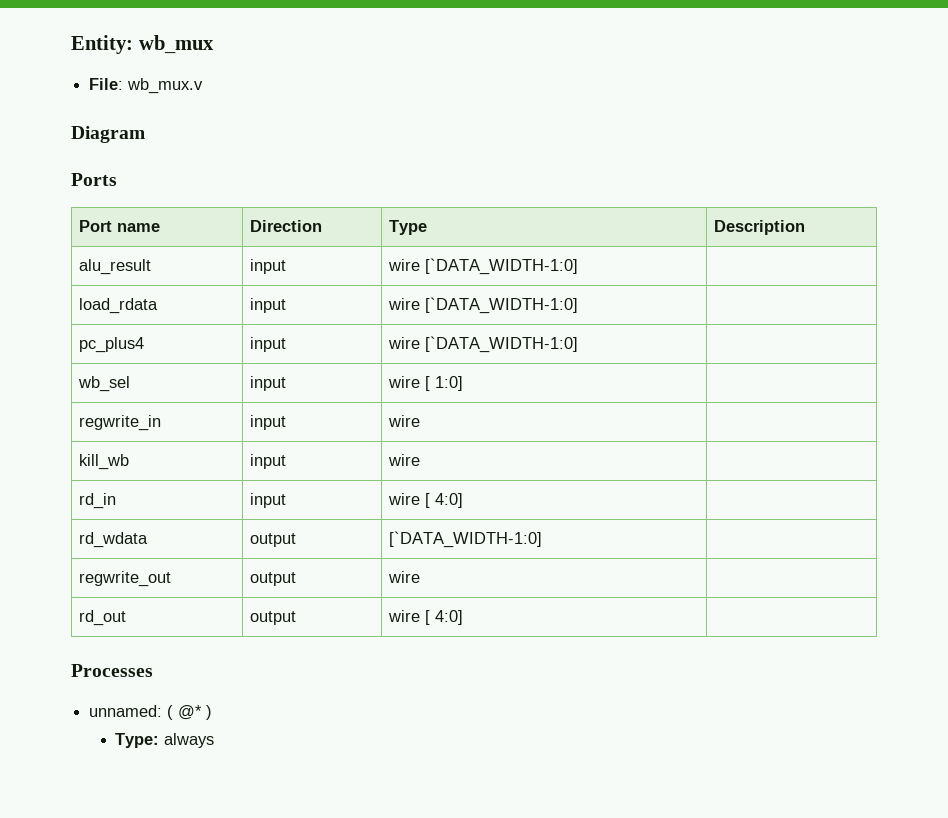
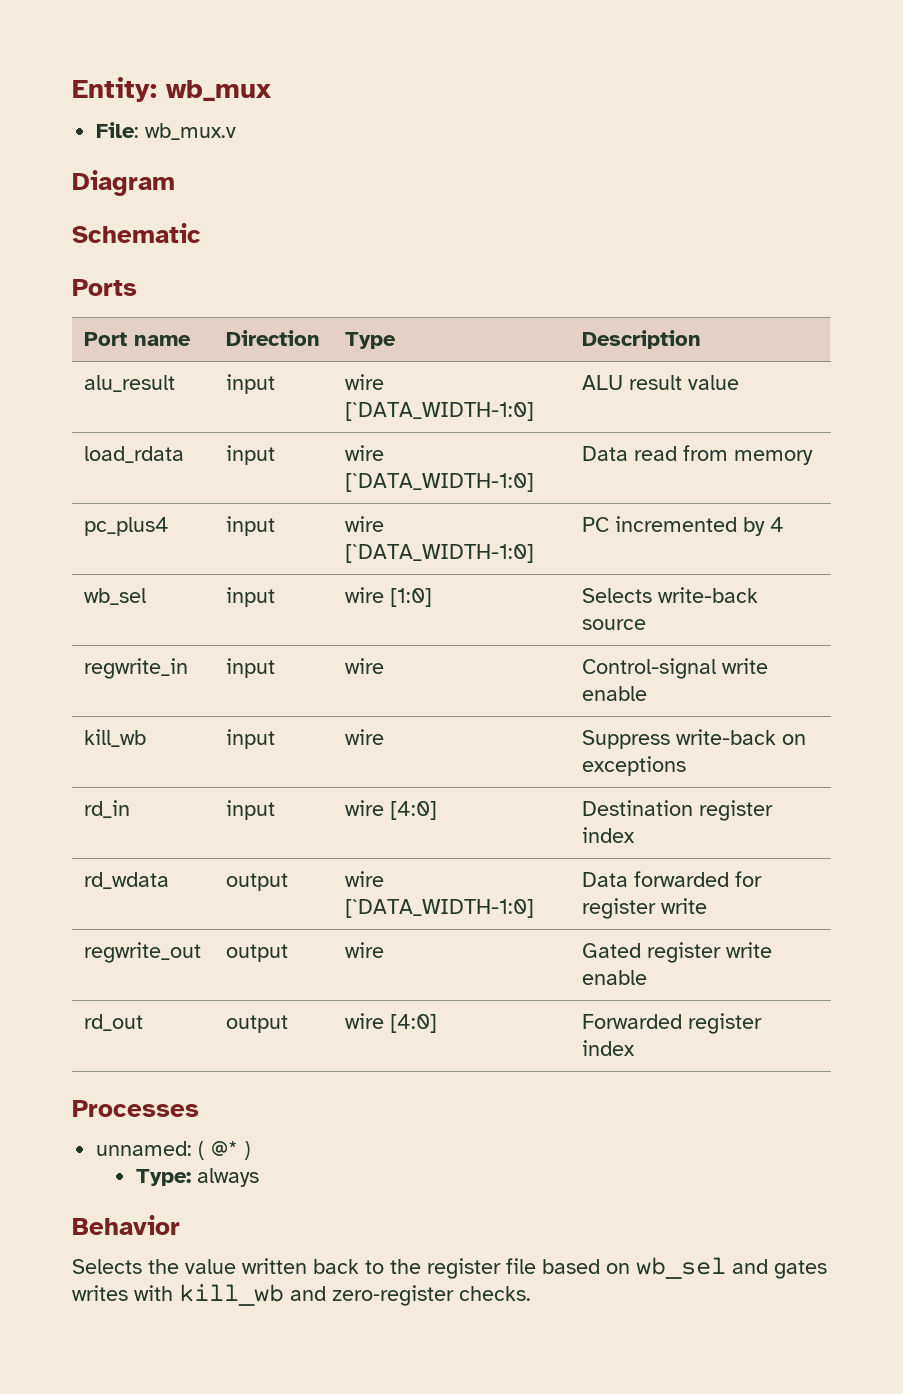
+ Schematic
- alu_result | input | wire [`DATA_WIDTH-1:0] |
+ alu_result | input | wire [`DATA_WIDTH-1:0] | ALU result value
- load_rdata | input | wire [`DATA_WIDTH-1:0] |
+ load_rdata | input | wire [`DATA_WIDTH-1:0] | Data read from memory
- pc_plus4 | input | wire [`DATA_WIDTH-1:0] |
+ pc_plus4 | input | wire [`DATA_WIDTH-1:0] | PC incremented by 4
- wb_sel | input | wire [ 1:0] |
+ wb_sel | input | wire [1:0] | Selects write-back source
- regwrite_in | input | wire |
+ regwrite_in | input | wire | Control-signal write enable
- kill_wb | input | wire |
+ kill_wb | input | wire | Suppress write-back on exceptions
- rd_in | input | wire [ 4:0] |
+ rd_in | input | wire [4:0] | Destination register index
- rd_wdata | output | [`DATA_WIDTH-1:0] |
+ rd_wdata | output | wire [`DATA_WIDTH-1:0] | Data forwarded for register write
- regwrite_out | output | wire |
+ regwrite_out | output | wire | Gated register write enable
- rd_out | output | wire [ 4:0] |
+ rd_out | output | wire [4:0] | Forwarded register index
+ Behavior
+ Selects the value written back to the register file based on wb_sel and gates writes with kill_wb and zero‑register checks.

